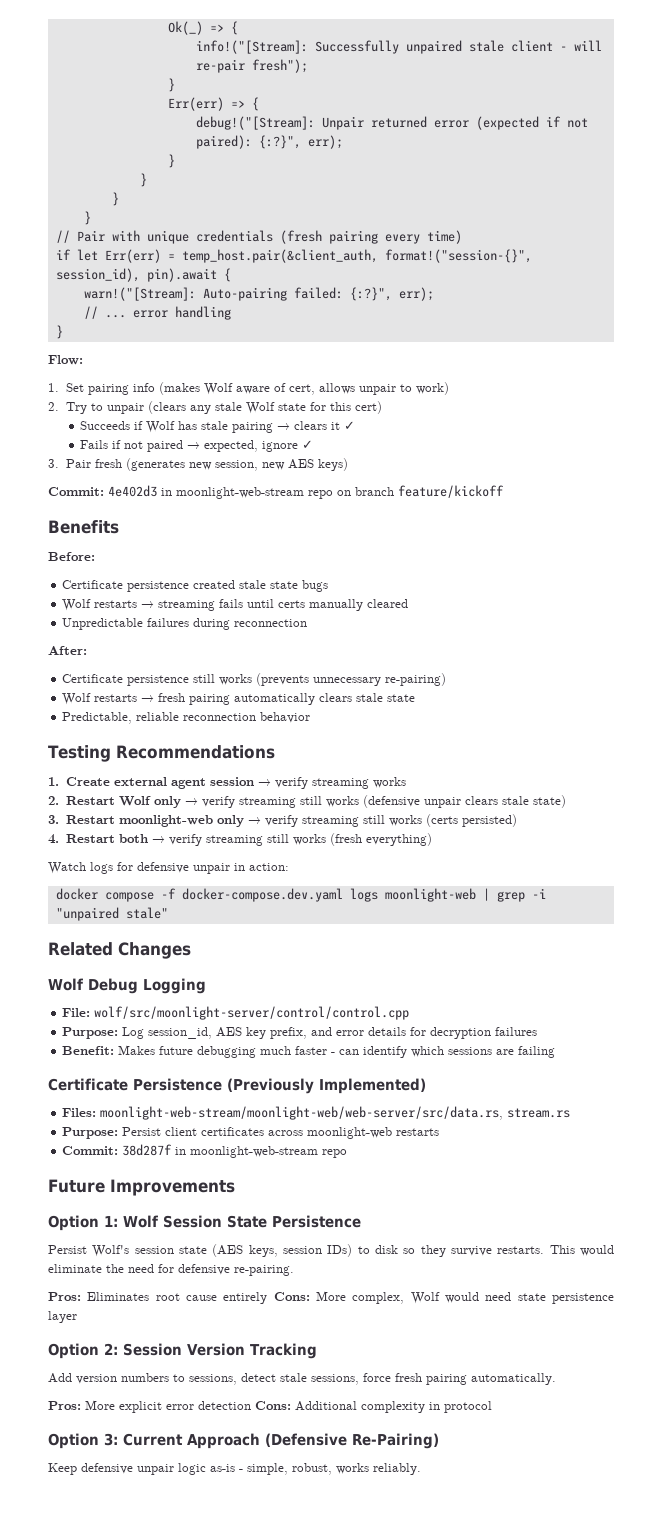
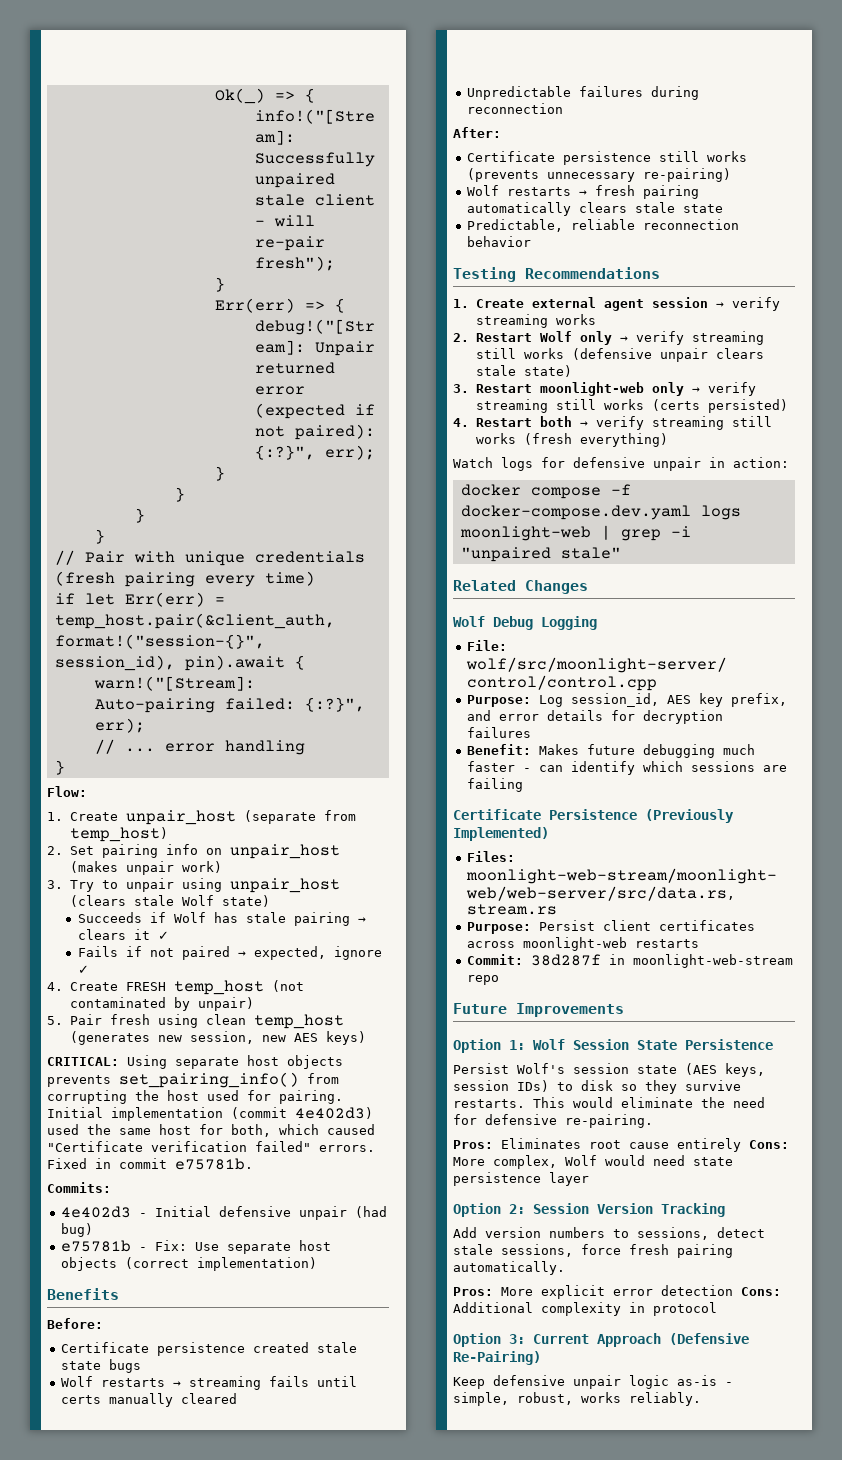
- 1. Set pairing info (makes Wolf aware of cert, allows unpair to work)
+ 1. Create unpair_host (separate from temp_host)
+ 2. Set pairing info on unpair_host (makes unpair work)
- 2. Try to unpair (clears any stale Wolf state for this cert)
+ 3. Try to unpair using unpair_host (clears stale Wolf state)
- 3. Pair fresh (generates new session, new AES keys)
+ 4. Create FRESH temp_host (not contaminated by unpair)
+ 5. Pair fresh using clean temp_host (generates new session, new AES keys)
- Commit: 4e402d3 in moonlight-web-stream repo on branch feature/kickoff
+ CRITICAL: Using separate host objects prevents set_pairing_info() from corrupting the host used for pairing. Initial implementation (commit 4e402d3) used the same host for both, which caused "Certificate verification failed" errors. Fixed in commit e75781b.
+ Commits:
+ 4e402d3 - Initial defensive unpair (had bug)
+ e75781b - Fix: Use separate host objects (correct implementation)

